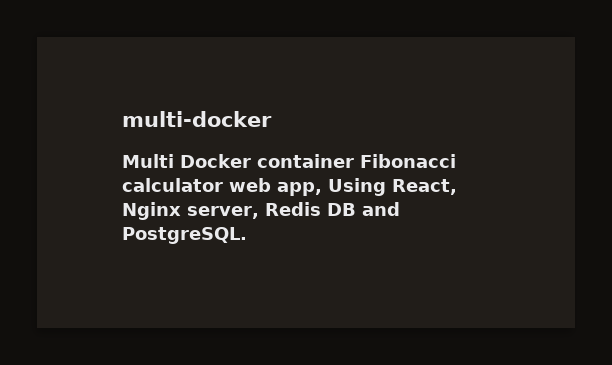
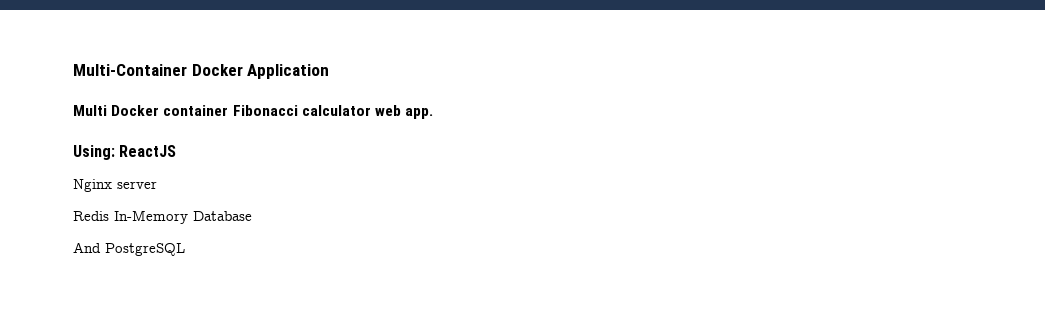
- multi-docker
+ Multi-Container Docker Application
- Multi Docker container Fibonacci calculator web app, Using React, Nginx server, Redis DB and PostgreSQL.
+ Multi Docker container Fibonacci calculator web app.
+ Using: ReactJS
+ Nginx server
+ Redis In-Memory Database
+ And PostgreSQL

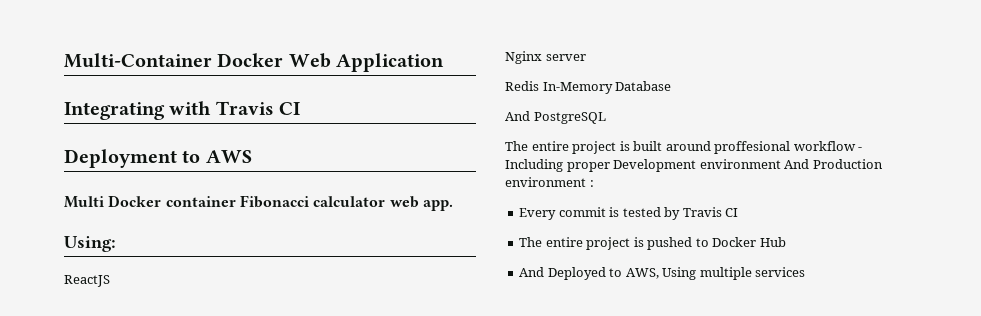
- Multi-Container Docker Application
+ Multi-Container Docker Web Application
+ Integrating with Travis CI
+ Deployment to AWS
- Using: ReactJS
+ Using:
+ ReactJS
+ The entire project is built around proffesional workflow - Including proper Development environment And Production environment :
+ Every commit is tested by Travis CI
+ The entire project is pushed to Docker Hub
+ And Deployed to AWS, Using multiple services

